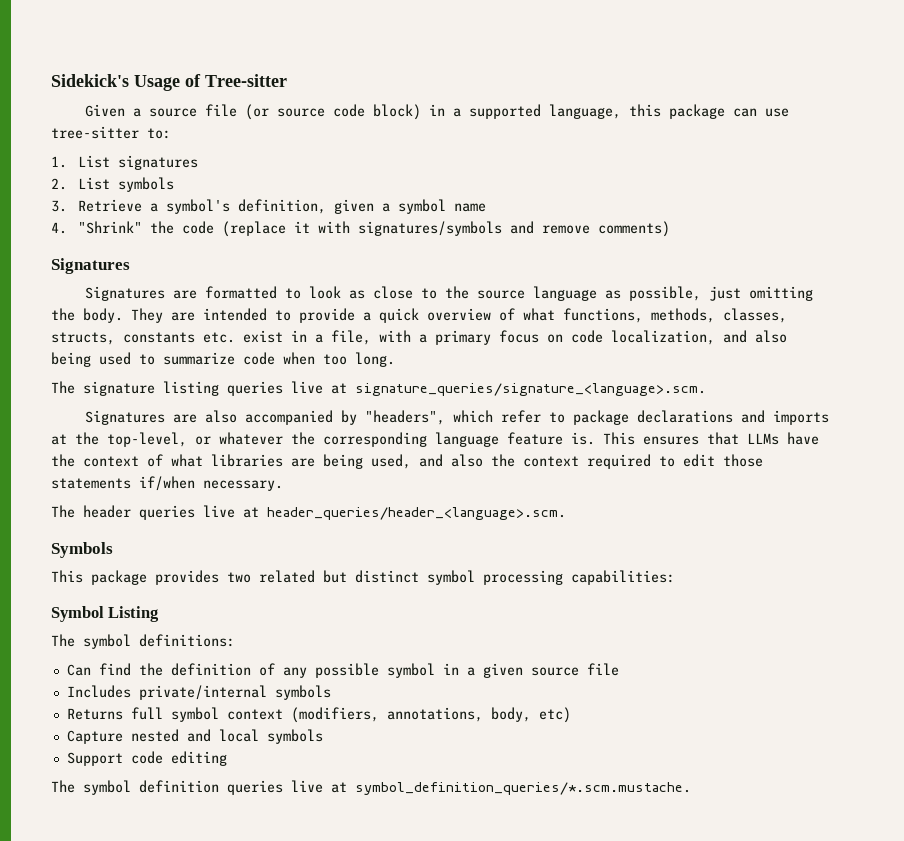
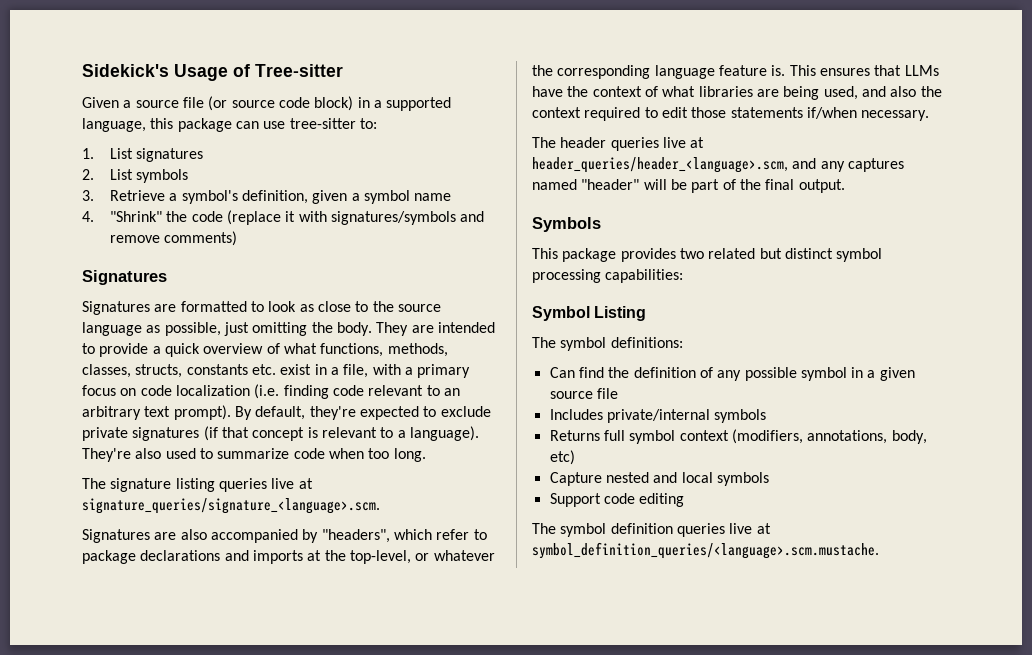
- They are intended to provide a quick overview of what functions, methods, classes, structs, constants etc. exist in a file, with a primary focus on code localization, and also being used to summarize code when too long.
+ They are intended to provide a quick overview of what functions, methods, classes, structs, constants etc. exist in a file, with a primary focus on code localization (i.e. finding code relevant to an arbitrary text prompt). By default, they're expected to exclude private signatures (if that concept is relevant to a language). They're also used to summarize code when too long.
- The header queries live at header_queries/header_<language>.scm.
+ The header queries live at header_queries/header_<language>.scm, and any captures named "header" will be part of the final output.
- The symbol definition queries live at symbol_definition_queries/*.scm.mustache.
+ The symbol definition queries live at symbol_definition_queries/<language>.scm.mustache.

